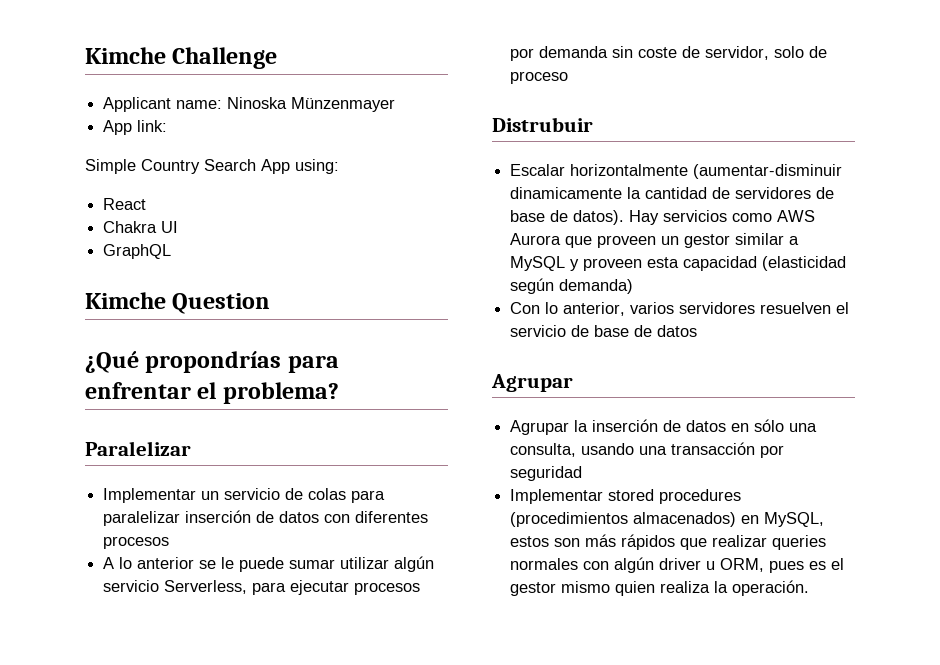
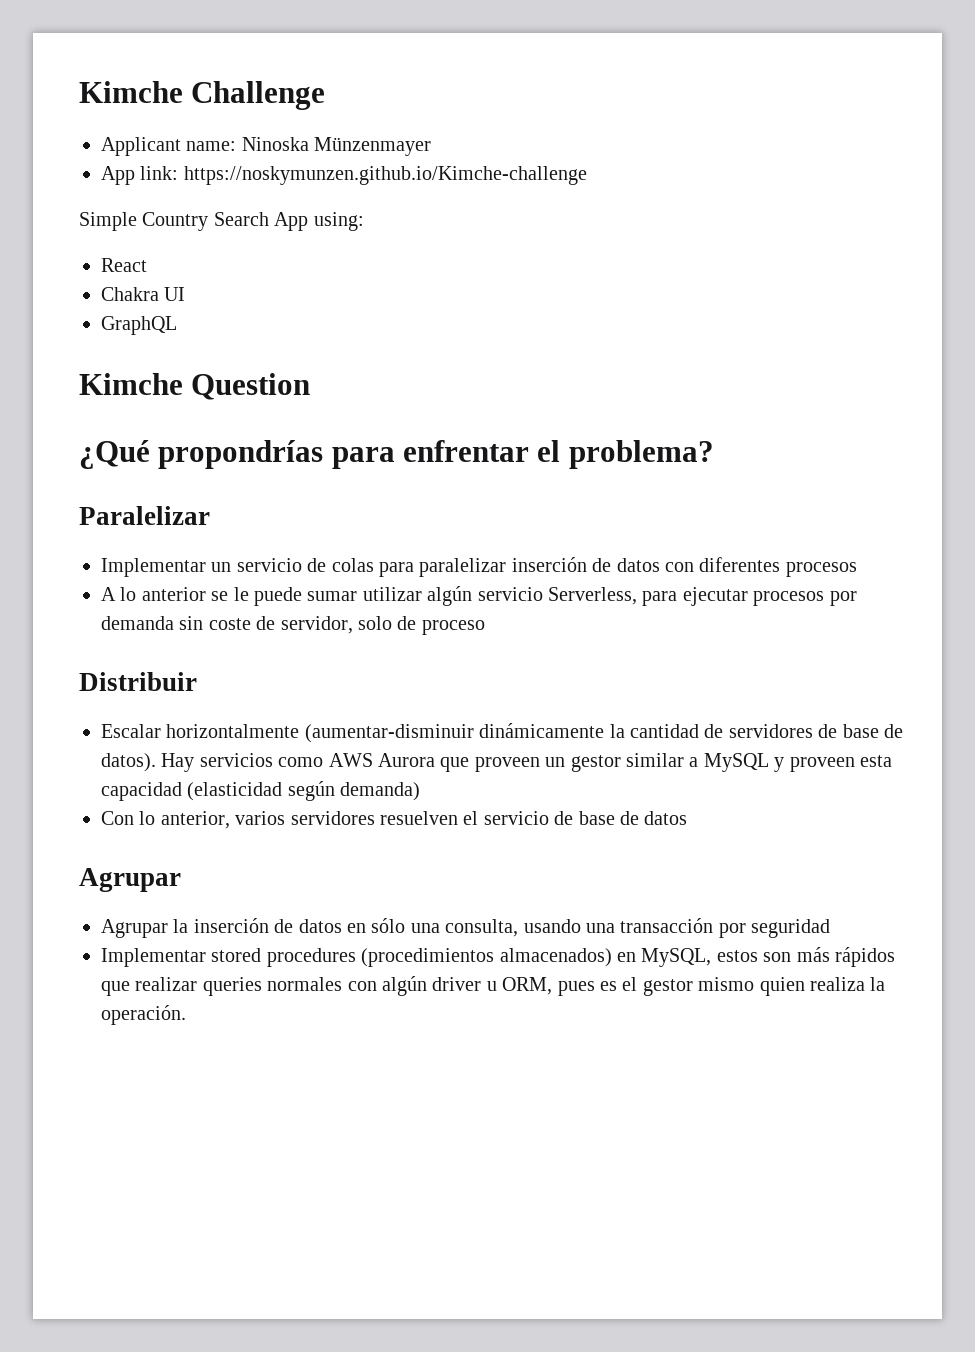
- App link:
+ App link: https://noskymunzen.github.io/Kimche-challenge
- Distrubuir
+ Distribuir
- Escalar horizontalmente (aumentar-disminuir dinamicamente la cantidad de servidores de base de datos).
+ Escalar horizontalmente (aumentar-disminuir dinámicamente la cantidad de servidores de base de datos).

